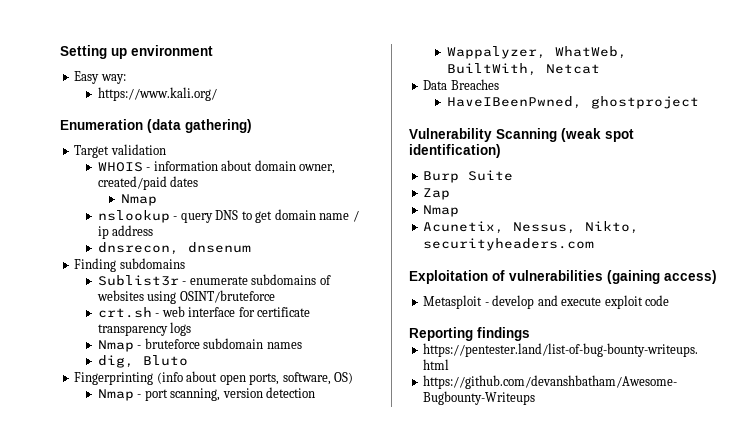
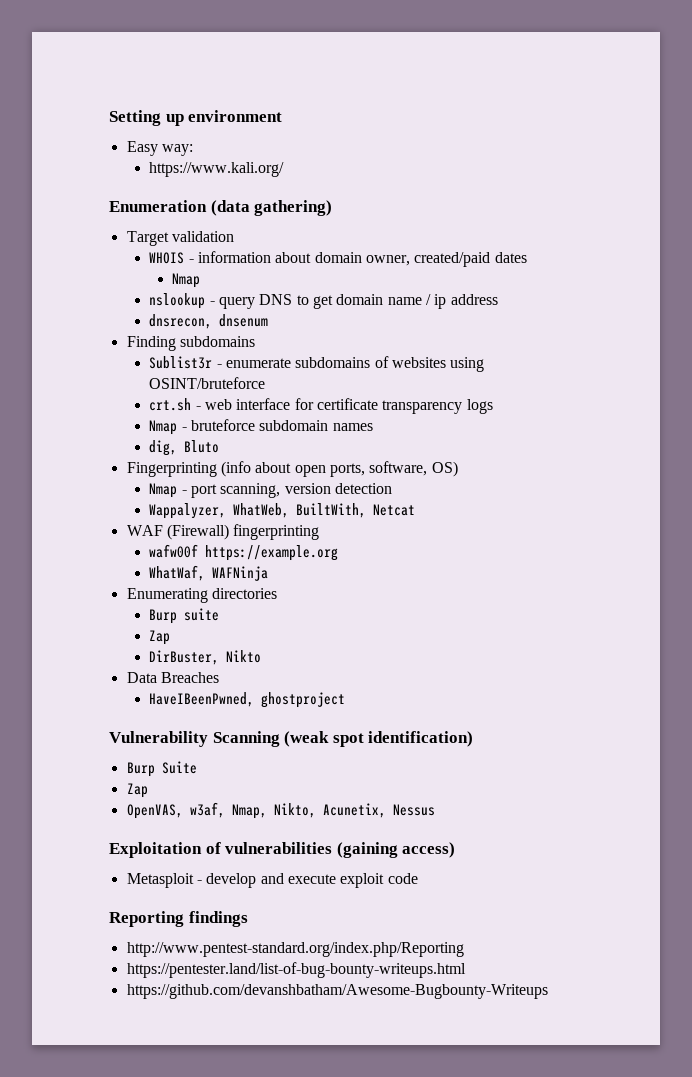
+ WAF (Firewall) fingerprinting
+ wafw00f https://example.org
+ WhatWaf, WAFNinja
+ Enumerating directories
+ Burp suite
+ Zap
+ DirBuster, Nikto
  Burp Suite
  Zap
- Nmap
- Acunetix, Nessus, Nikto, securityheaders.com
+ OpenVAS, w3af, Nmap, Nikto, Acunetix, Nessus
+ http://www.pentest-standard.org/index.php/Reporting

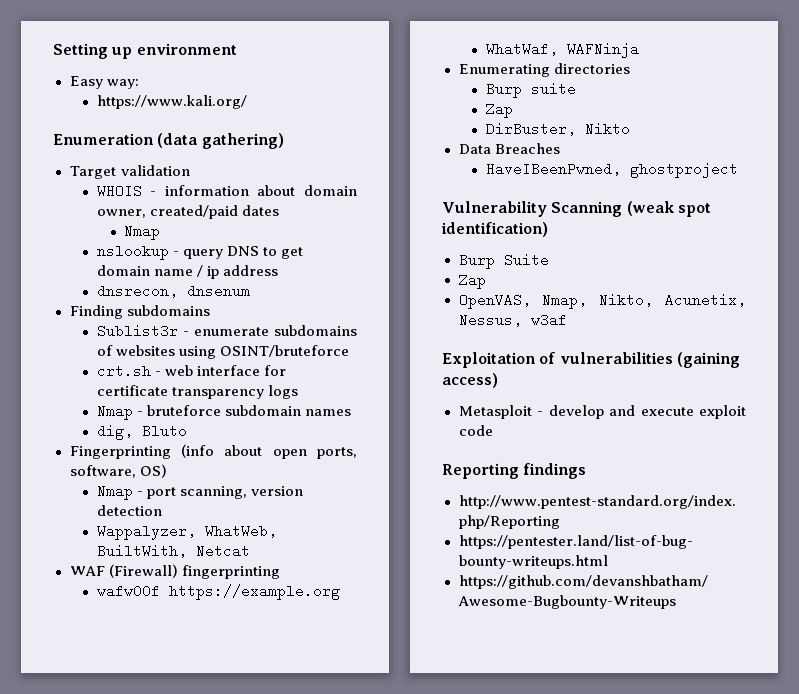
- OpenVAS, w3af, Nmap, Nikto, Acunetix, Nessus
+ OpenVAS, Nmap, Nikto, Acunetix, Nessus, w3af

